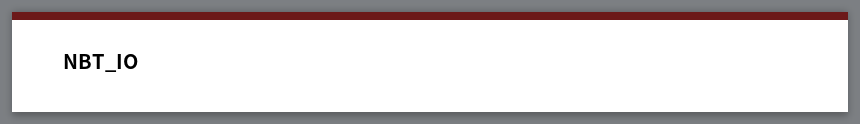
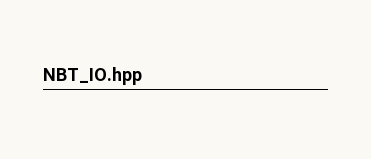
- NBT_IO
+ NBT_IO.hpp

